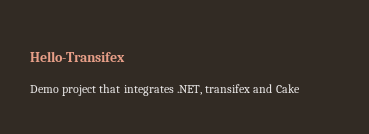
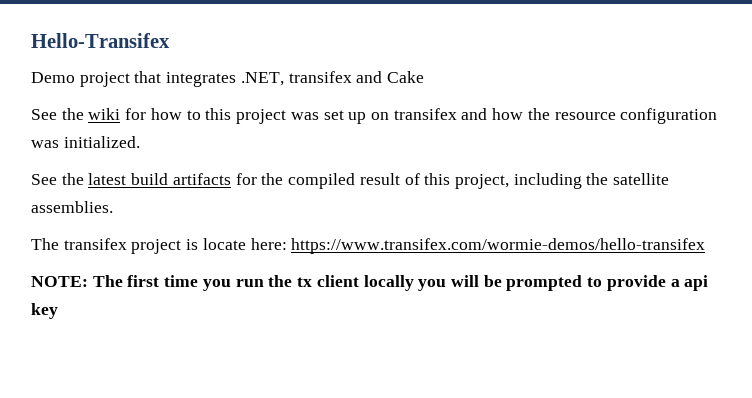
+ See the wiki for how to this project was set up on transifex and how the resource configuration was initialized.
+ See the latest build artifacts for the compiled result of this project, including the satellite assemblies.
+ The transifex project is locate here: https://www.transifex.com/wormie-demos/hello-transifex
+ NOTE: The first time you run the tx client locally you will be prompted to provide a api key

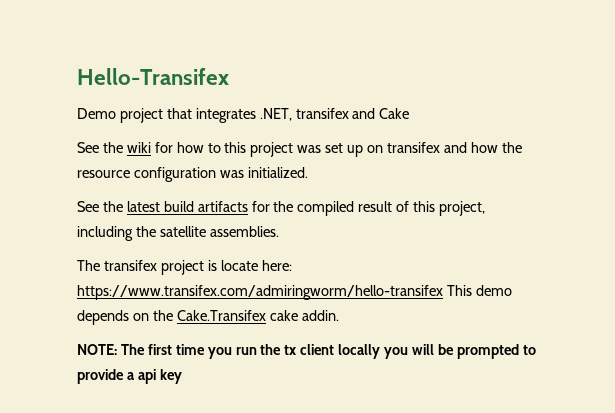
- The transifex project is locate here: https://www.transifex.com/wormie-demos/hello-transifex
+ The transifex project is locate here: https://www.transifex.com/admiringworm/hello-transifex This demo depends on the Cake.Transifex cake addin.

